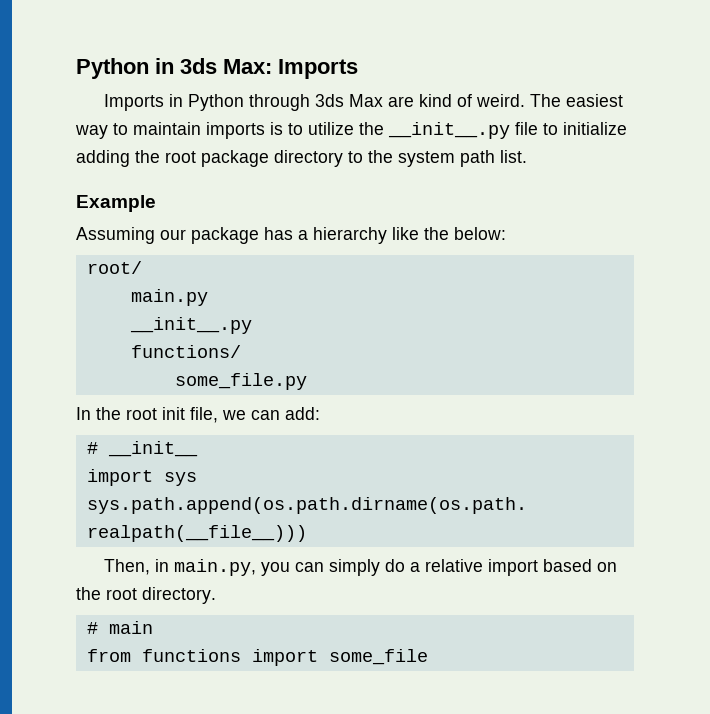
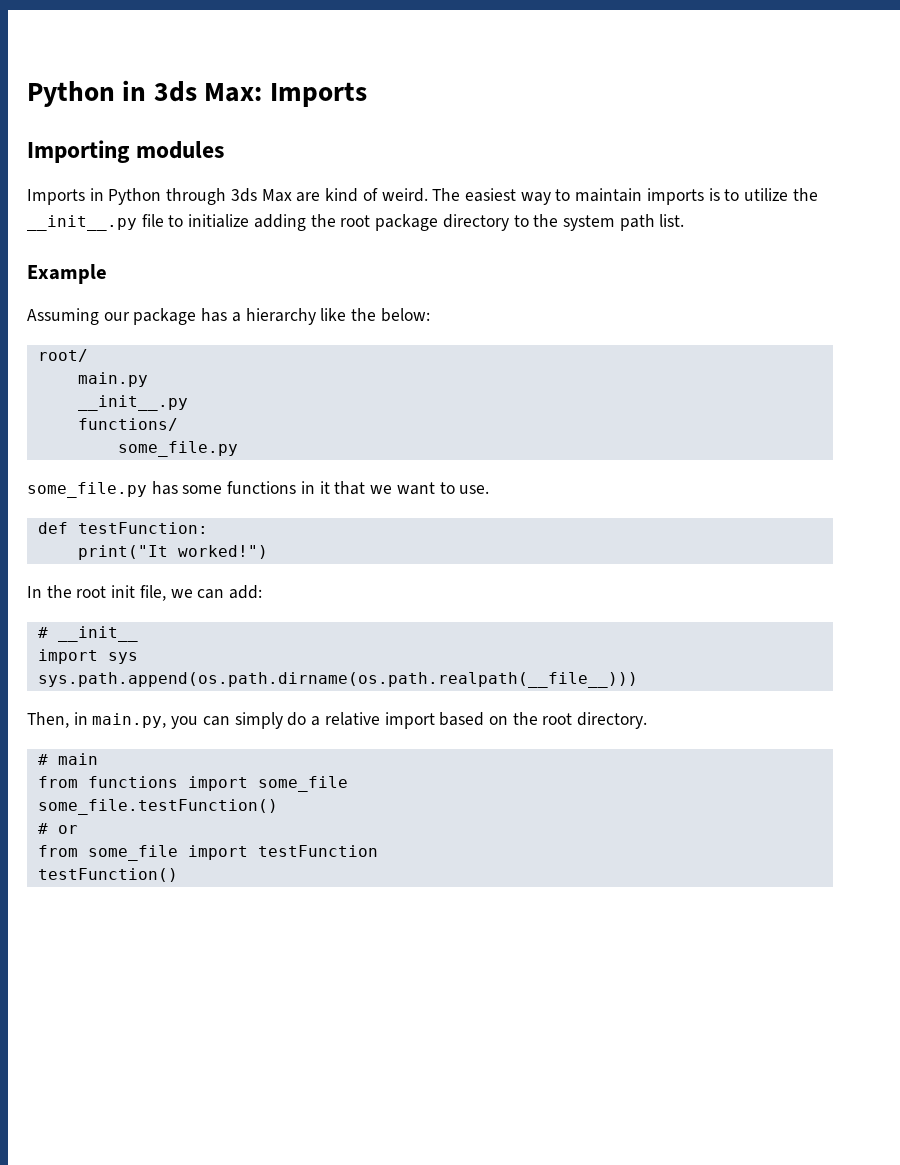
+ Importing modules
+ some_file.py has some functions in it that we want to use.
+ def testFunction:
+ print("It worked!")
+ some_file.testFunction()
+ # or
+ from some_file import testFunction
+ testFunction()

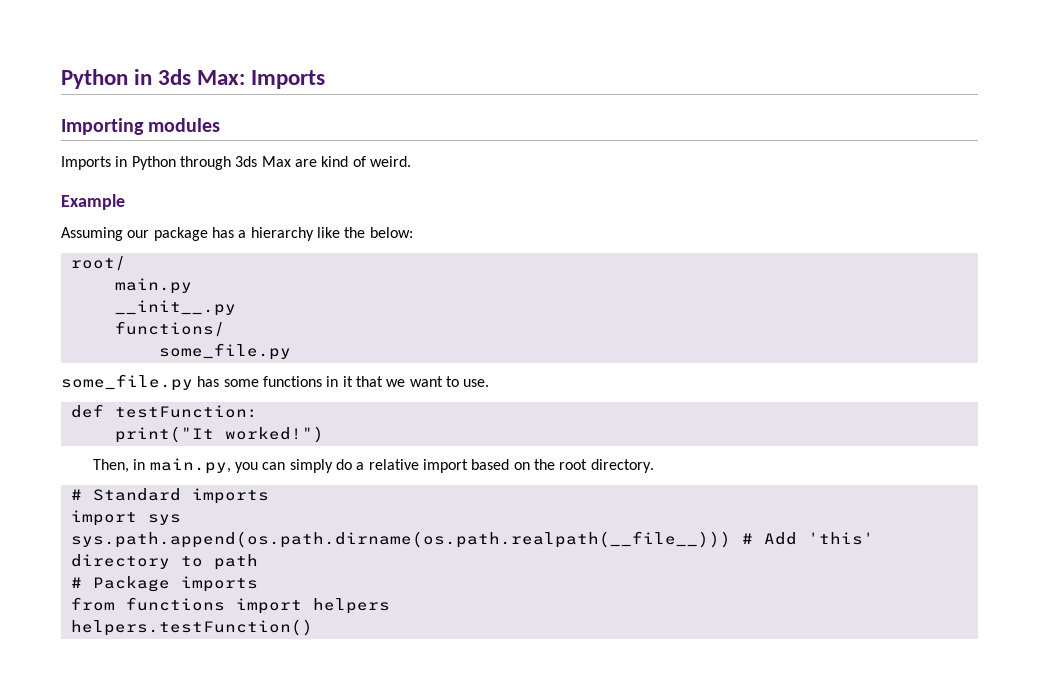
- The easiest way to maintain imports is to utilize the __init__.py file to initialize adding the root package directory to the system path list.
- In the root init file, we can add:
- # __init__
- import sys
- sys.path.append(os.path.dirname(os.path.realpath(__file__)))
- # main
- from functions import some_file
- some_file.testFunction()
- # or
- from some_file import testFunction
- testFunction()
+ # Standard imports
+ import sys
+ sys.path.append(os.path.dirname(os.path.realpath(__file__))) # Add 'this' directory to path
+ # Package imports
+ from functions import helpers
+ helpers.testFunction()

